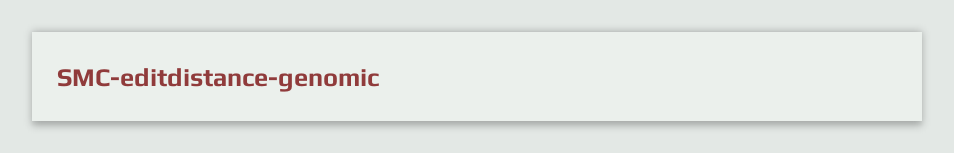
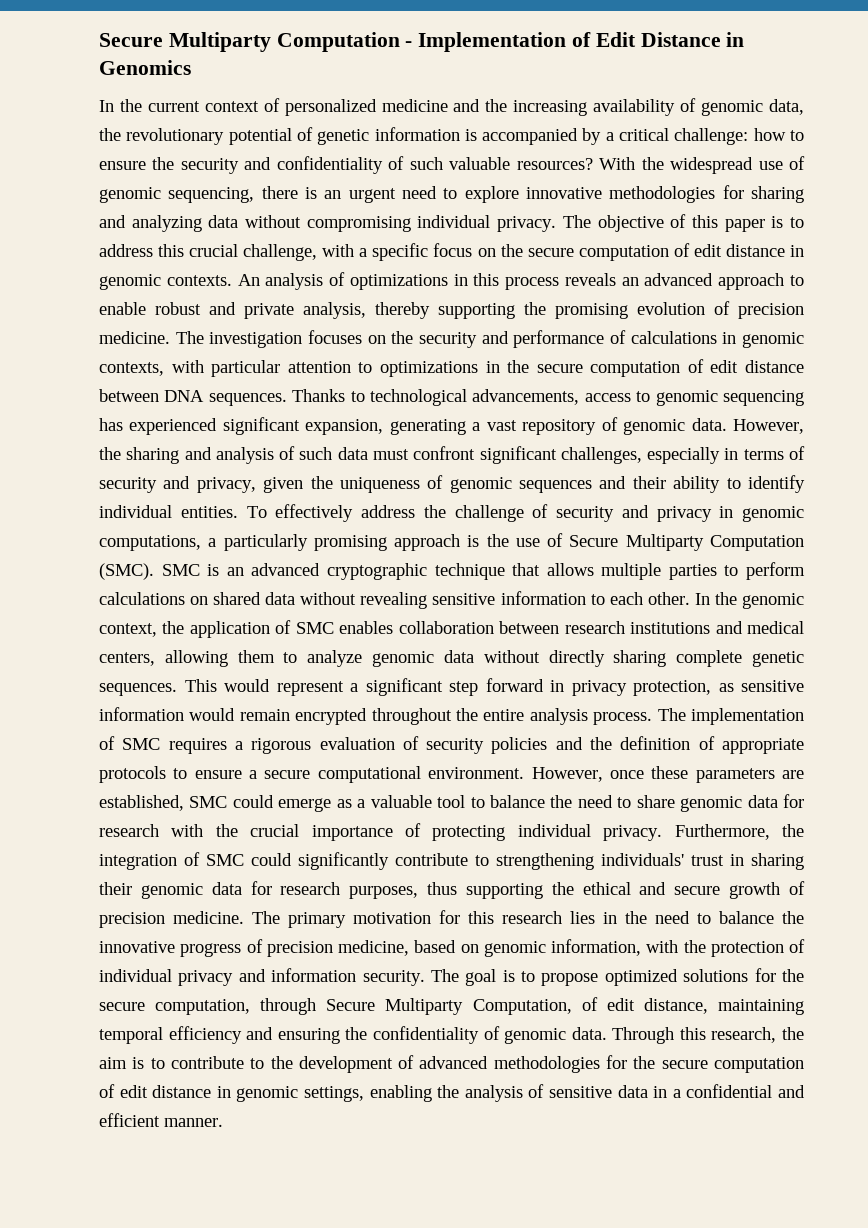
- SMC-editdistance-genomic
+ Secure Multiparty Computation - Implementation of Edit Distance in Genomics
+ In the current context of personalized medicine and the increasing availability of genomic data, the revolutionary potential of genetic information is accompanied by a critical challenge: how to ensure the security and confidentiality of such valuable resources? With the widespread use of genomic sequencing, there is an urgent need to explore innovative methodologies for sharing and analyzing data without compromising individual privacy. The objective of this paper is to address this crucial challenge, with a specific focus on the secure computation of edit distance in genomic contexts. An analysis of optimizations in this process reveals an advanced approach to enable robust and private analysis, thereby supporting the promising evolution of precision medicine. The investigation focuses on the security and performance of calculations in genomic contexts, with particular attention to optimizations in the secure computation of edit distance between DNA sequences. Thanks to technological advancements, access to genomic sequencing has experienced significant expansion, generating a vast repository of genomic data. However, the sharing and analysis of such data must confront significant challenges, especially in terms of security and privacy, given the uniqueness of genomic sequences and their ability to identify individual entities. To effectively address the challenge of security and privacy in genomic computations, a particularly promising approach is the use of Secure Multiparty Computation (SMC). SMC is an advanced cryptographic technique that allows multiple parties to perform calculations on shared data without revealing sensitive information to each other. In the genomic context, the application of SMC enables collaboration between research institutions and medical centers, allowing them to analyze genomic data without directly sharing complete genetic sequences. This would represent a significant step forward in privacy protection, as sensitive information would remain encrypted throughout the entire analysis process. The implementation of SMC requires a rigorous evaluation of security policies and the definition of appropriate protocols to ensure a secure computational environment. However, once these parameters are established, SMC could emerge as a valuable tool to balance the need to share genomic data for research with the crucial importance of protecting individual privacy. Furthermore, the integration of SMC could significantly contribute to strengthening individuals' trust in sharing their genomic data for research purposes, thus supporting the ethical and secure growth of precision medicine. The primary motivation for this research lies in the need to balance the innovative progress of precision medicine, based on genomic information, with the protection of individual privacy and information security. The goal is to propose optimized solutions for the secure computation, through Secure Multiparty Computation, of edit distance, maintaining temporal efficiency and ensuring the confidentiality of genomic data. Through this research, the aim is to contribute to the development of advanced methodologies for the secure computation of edit distance in genomic settings, enabling the analysis of sensitive data in a confidential and efficient manner.

